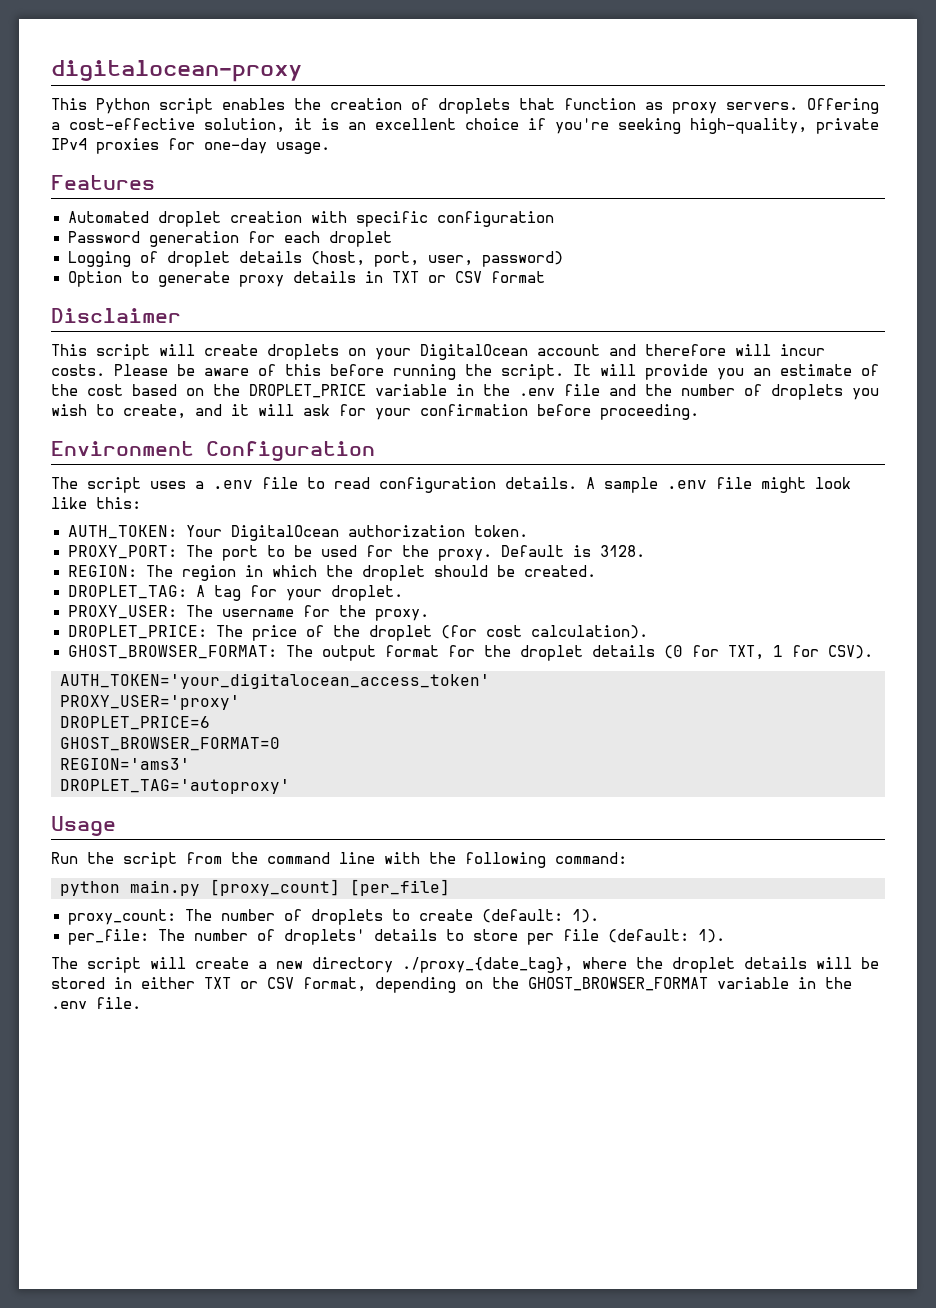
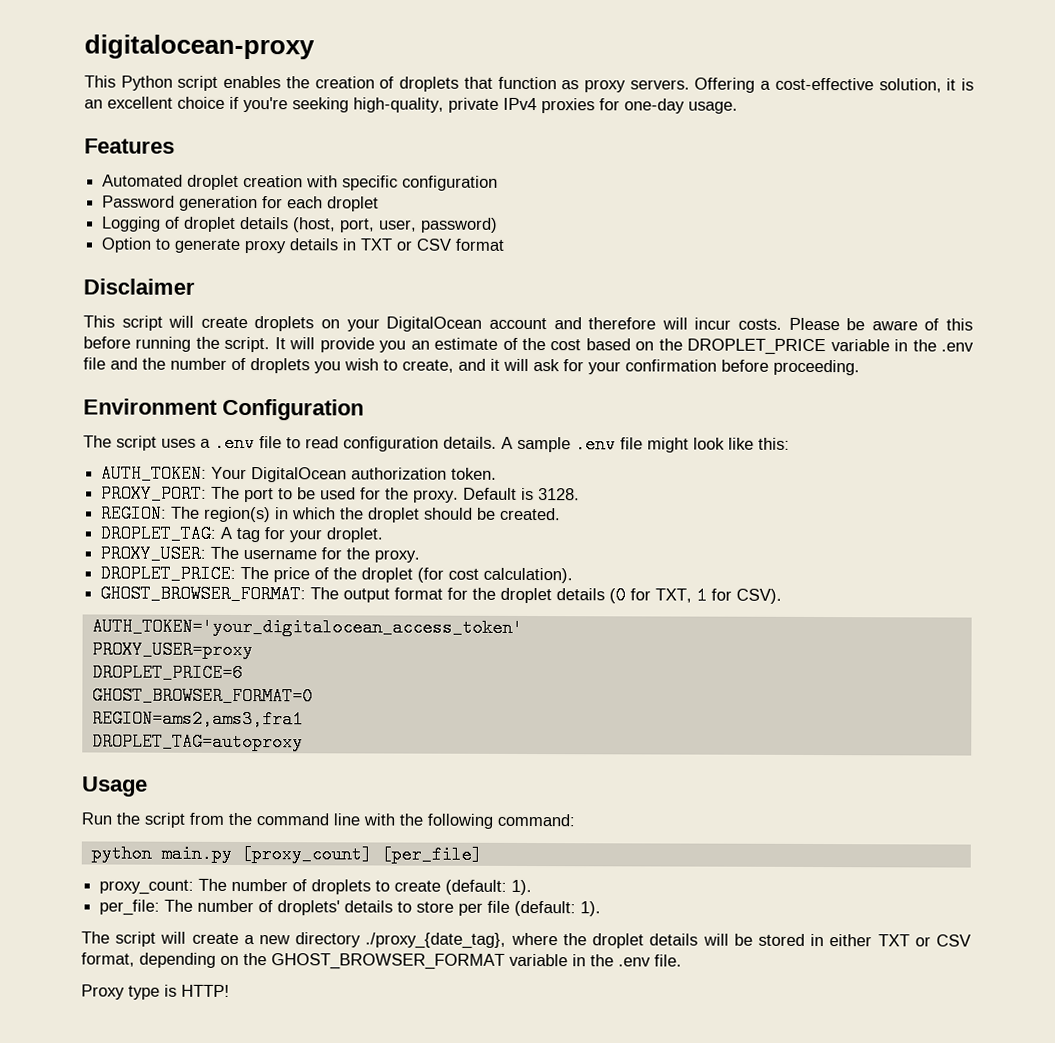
- REGION: The region in which the droplet should be created.
+ REGION: The region(s) in which the droplet should be created.
- PROXY_USER='proxy'
+ PROXY_USER=proxy
- REGION='ams3'
- DROPLET_TAG='autoproxy'
+ REGION=ams2,ams3,fra1
+ DROPLET_TAG=autoproxy
+ Proxy type is HTTP!

